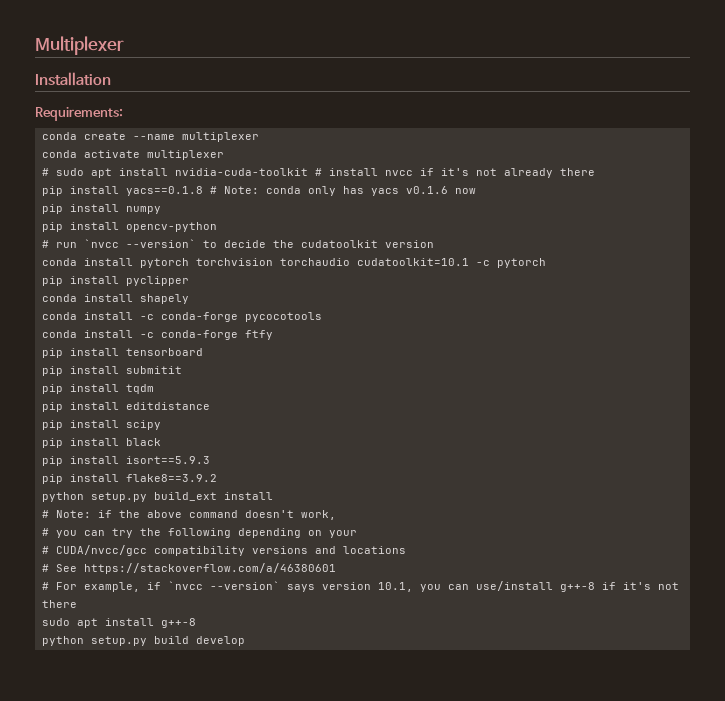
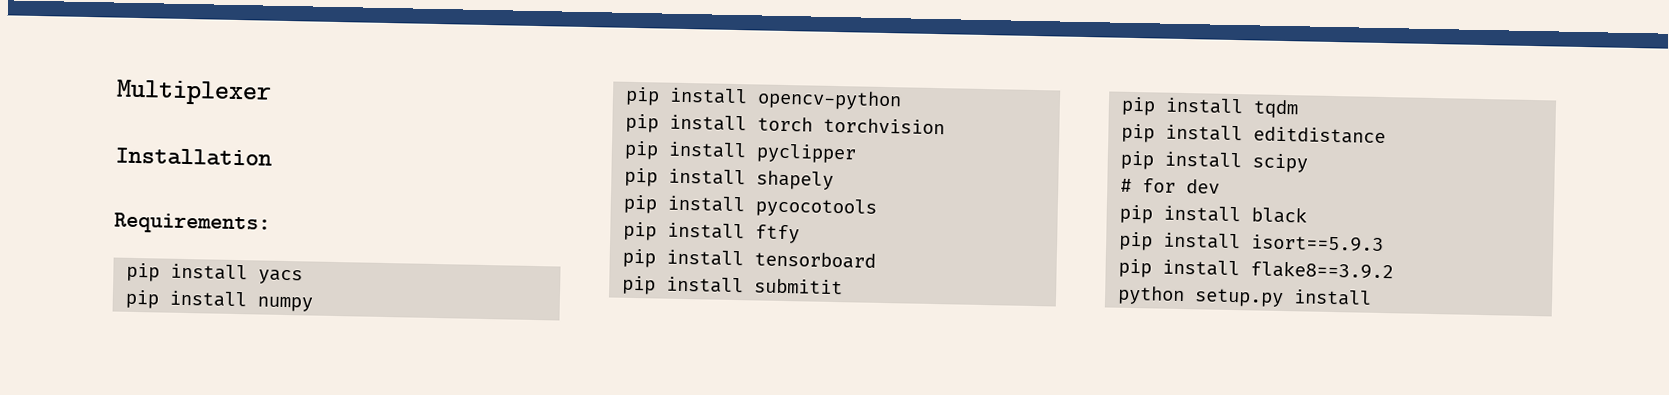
- conda create --name multiplexer
- conda activate multiplexer
- # sudo apt install nvidia-cuda-toolkit # install nvcc if it's not already there
- pip install yacs==0.1.8 # Note: conda only has yacs v0.1.6 now
+ pip install yacs
- # run `nvcc --version` to decide the cudatoolkit version
- conda install pytorch torchvision torchaudio cudatoolkit=10.1 -c pytorch
+ pip install torch torchvision
- conda install shapely
+ pip install shapely
- conda install -c conda-forge pycocotools
- conda install -c conda-forge ftfy
+ pip install pycocotools
+ pip install ftfy
+ # for dev
- python setup.py build_ext install
- # Note: if the above command doesn't work,
- # you can try the following depending on your
- # CUDA/nvcc/gcc compatibility versions and locations
- # See https://stackoverflow.com/a/46380601
- # For example, if `nvcc --version` says version 10.1, you can use/install g++-8 if it's not there
- sudo apt install g++-8
- python setup.py build develop
+ python setup.py install

